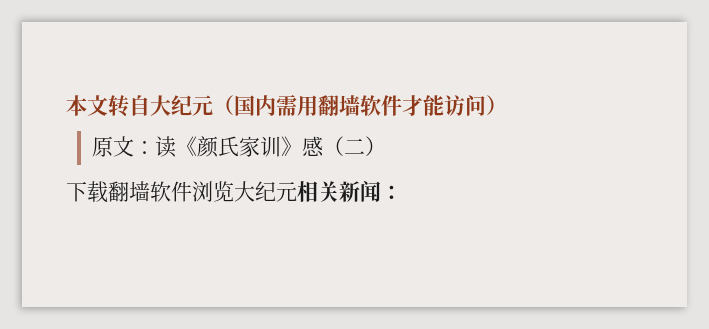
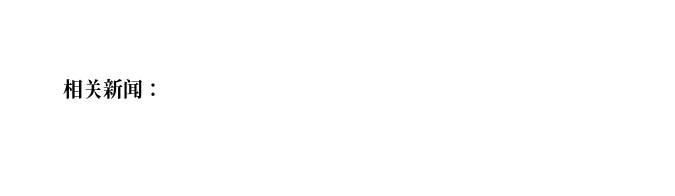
- 本文转自大纪元（国内需用翻墙软件才能访问）
- 原文：读《颜氏家训》感（二）
- 下载翻墙软件浏览大纪元相关新闻：
+ 相关新闻：

